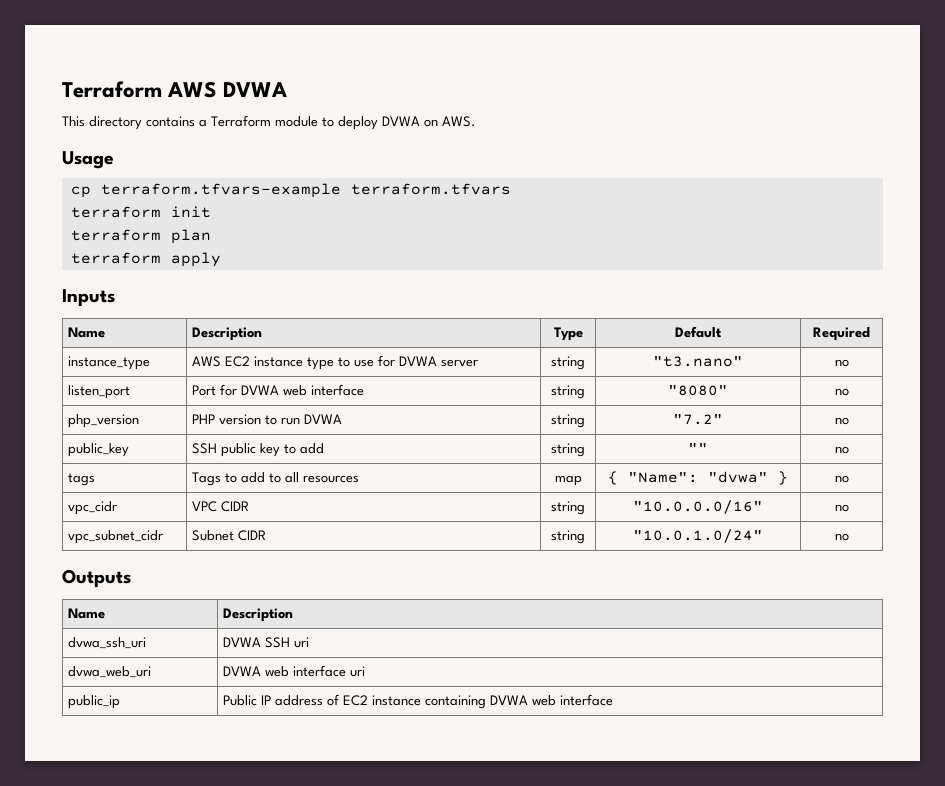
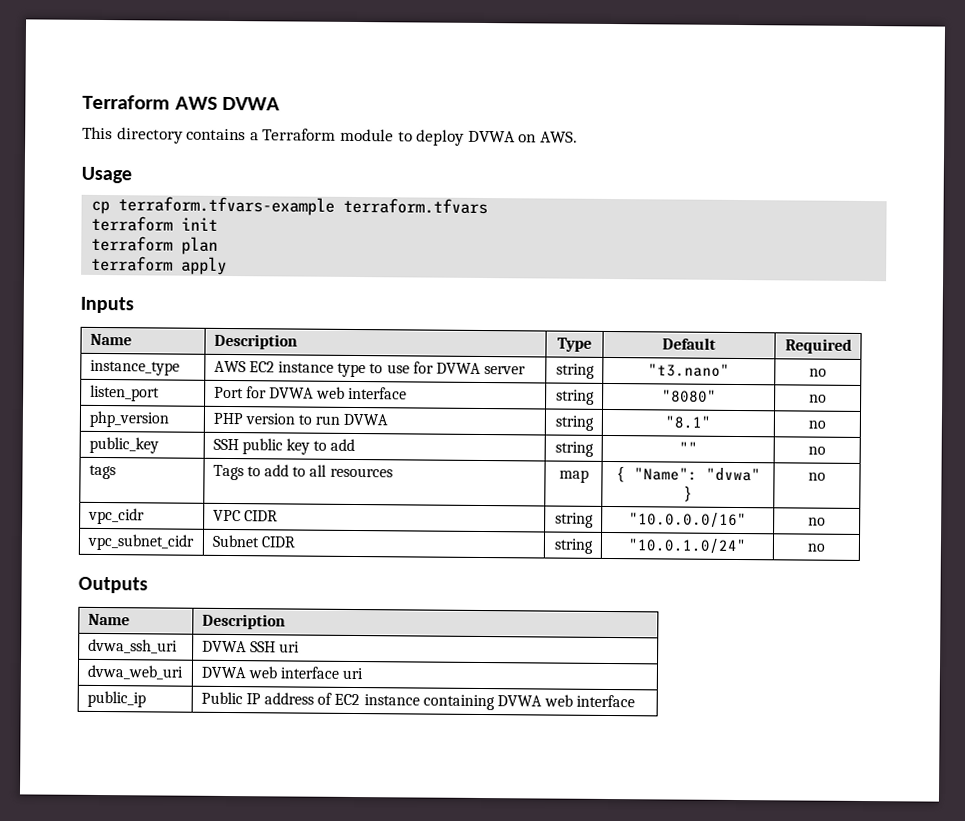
- php_version | PHP version to run DVWA | string | "7.2" | no
+ php_version | PHP version to run DVWA | string | "8.1" | no

